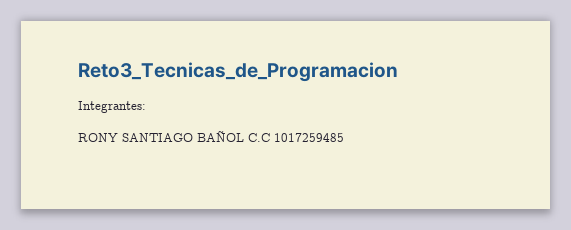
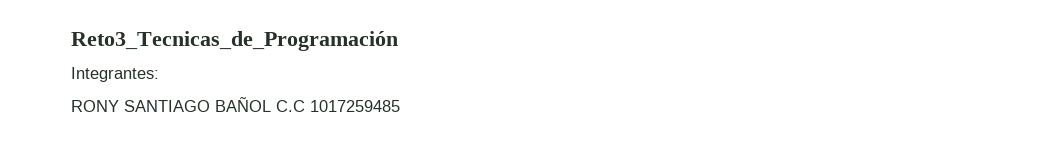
- Reto3_Tecnicas_de_Programacion
+ Reto3_Tecnicas_de_Programación

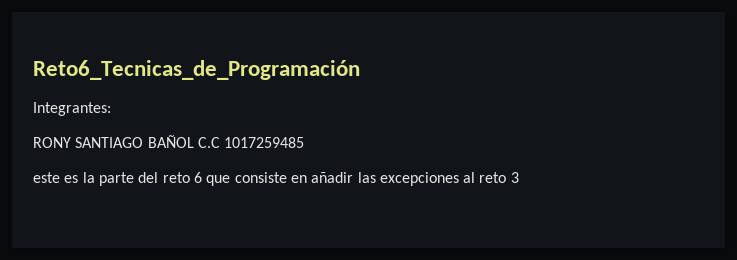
- Reto3_Tecnicas_de_Programación
+ Reto6_Tecnicas_de_Programación
+ este es la parte del reto 6 que consiste en añadir las excepciones al reto 3

